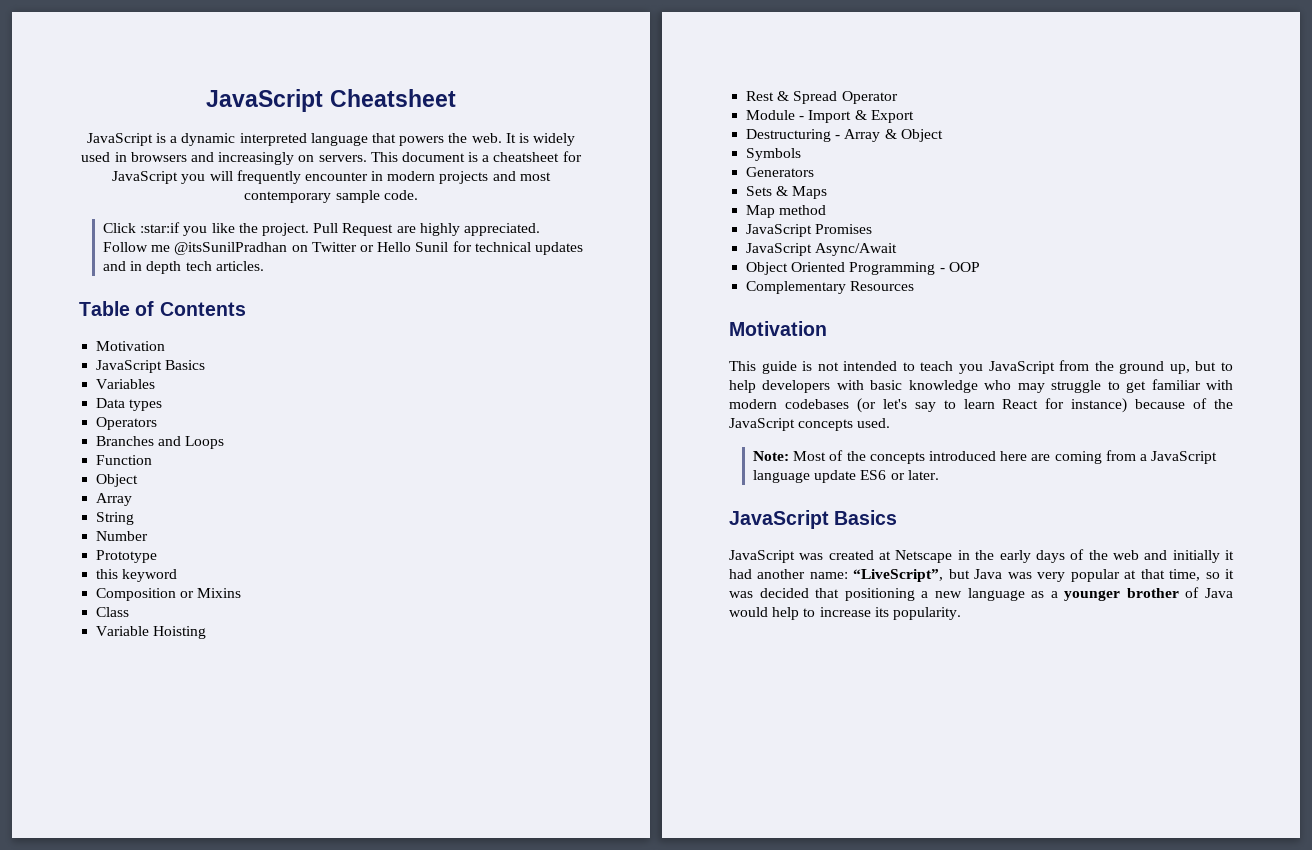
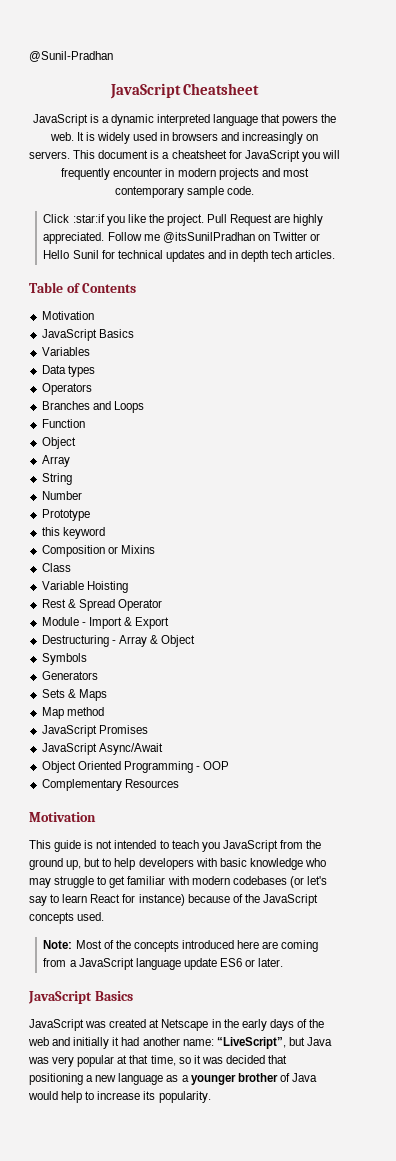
+ @Sunil-Pradhan

